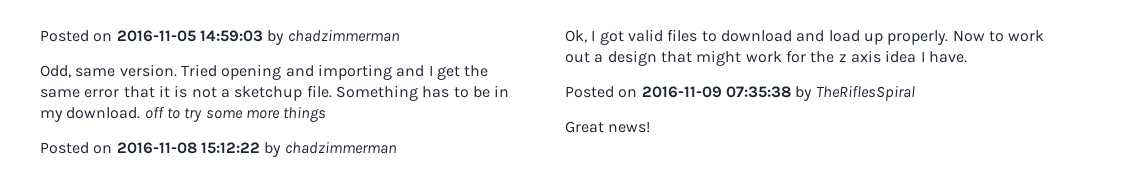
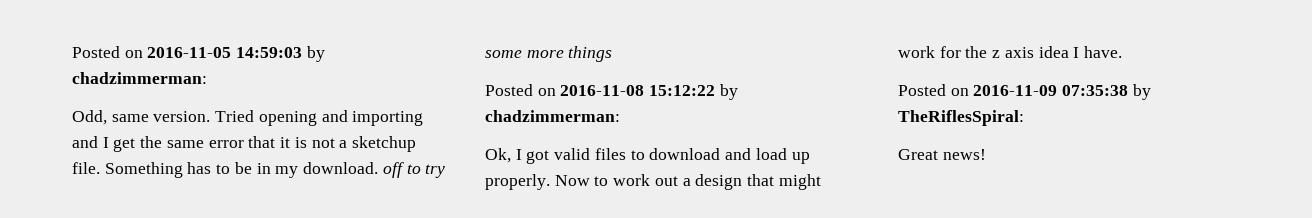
- Posted on 2016-11-05 14:59:03 by chadzimmerman
+ Posted on 2016-11-05 14:59:03 by chadzimmerman:
- Posted on 2016-11-08 15:12:22 by chadzimmerman
+ Posted on 2016-11-08 15:12:22 by chadzimmerman:
- Posted on 2016-11-09 07:35:38 by TheRiflesSpiral
+ Posted on 2016-11-09 07:35:38 by TheRiflesSpiral:

